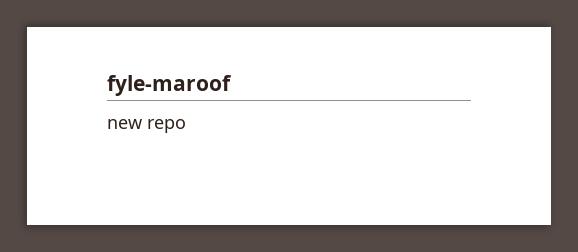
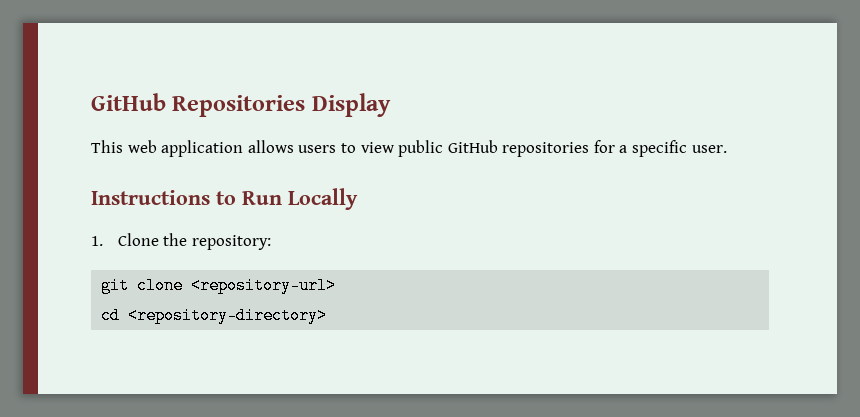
- fyle-maroof
- new repo
+ GitHub Repositories Display
+ This web application allows users to view public GitHub repositories for a specific user.
+ Instructions to Run Locally
+ 1. Clone the repository:
+ git clone <repository-url>
+ cd <repository-directory>

